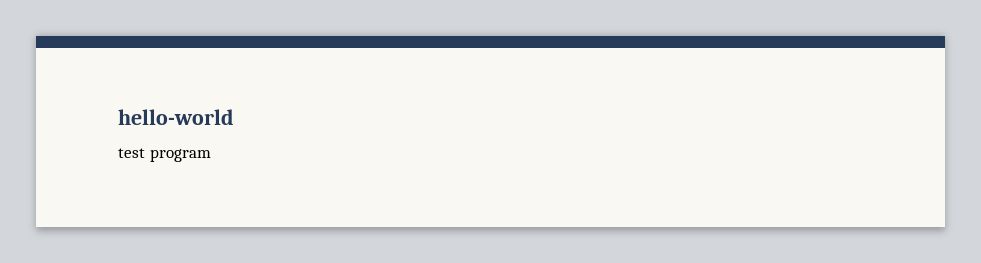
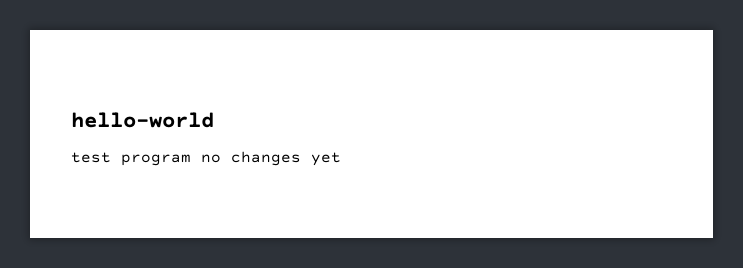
- test program
+ test program no changes yet

